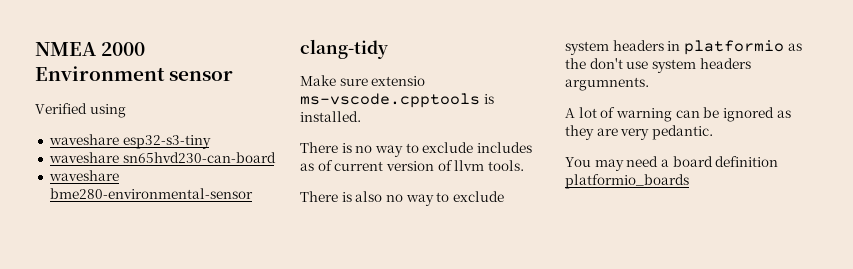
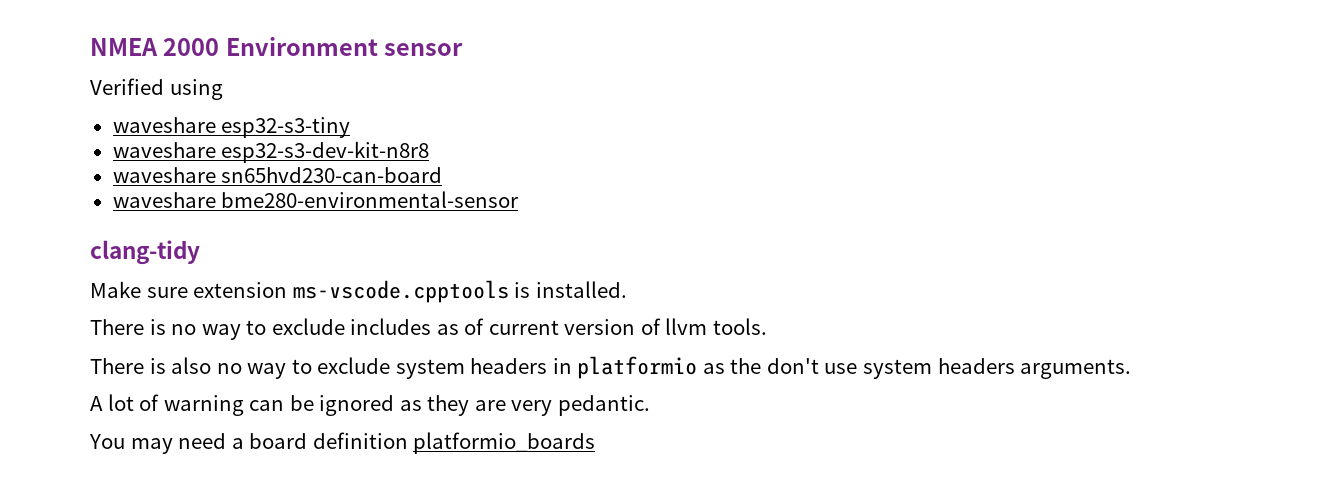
+ waveshare esp32-s3-dev-kit-n8r8
- Make sure extensio ms-vscode.cpptools is installed.
+ Make sure extension ms-vscode.cpptools is installed.
- There is also no way to exclude system headers in platformio as the don't use system headers argumnents.
+ There is also no way to exclude system headers in platformio as the don't use system headers arguments.

